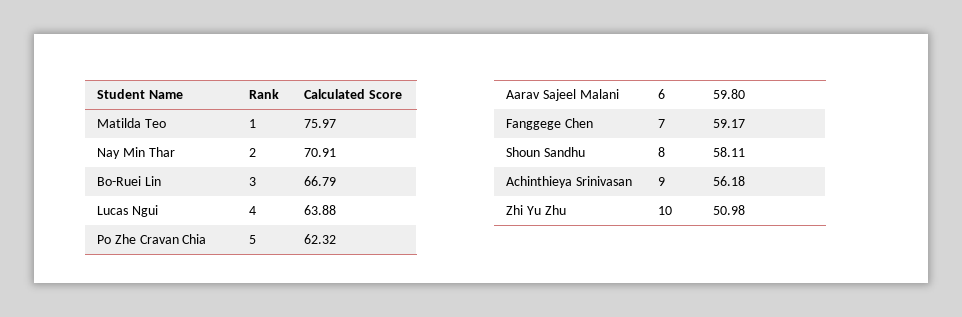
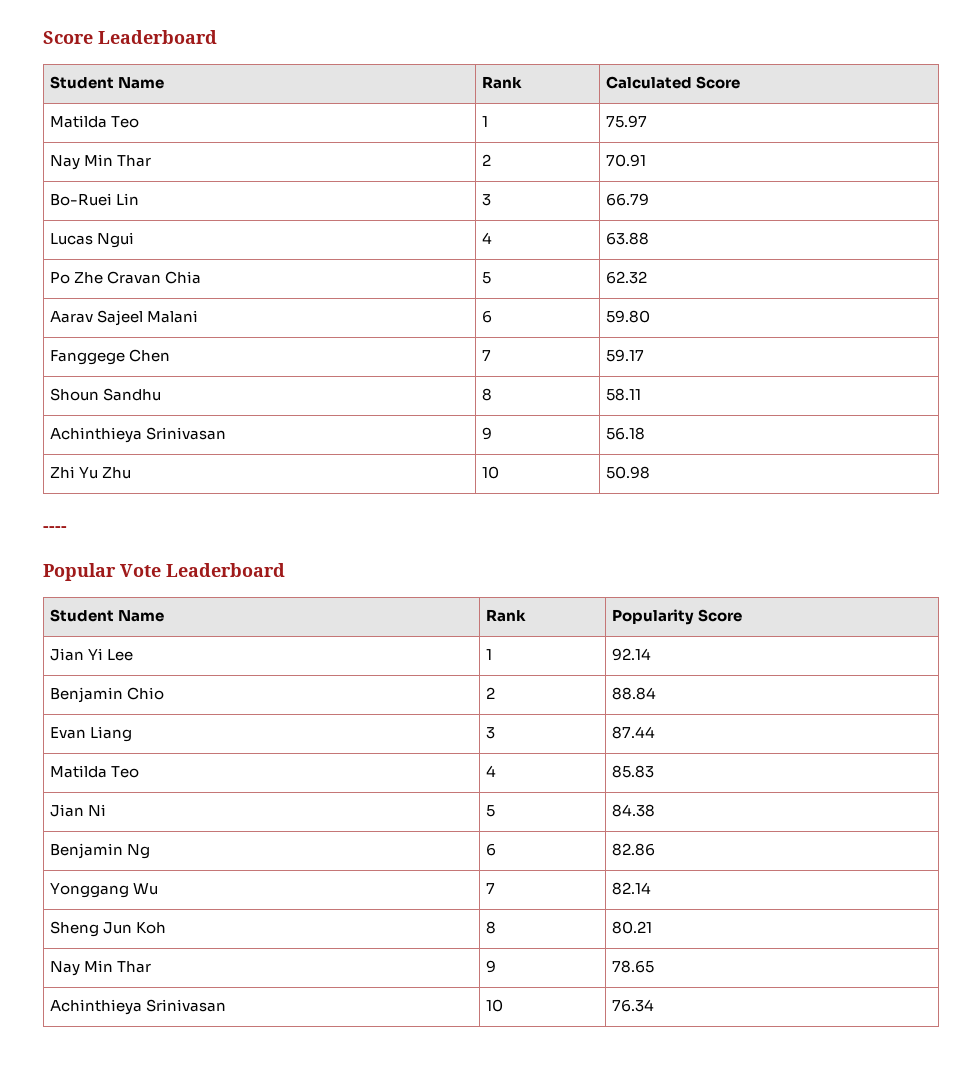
+ Score Leaderboard
+ ----
+ Popular Vote Leaderboard
+ Student Name | Rank | Popularity Score
+ Jian Yi Lee | 1 | 92.14
+ Benjamin Chio | 2 | 88.84
+ Evan Liang | 3 | 87.44
+ Matilda Teo | 4 | 85.83
+ Jian Ni | 5 | 84.38
+ Benjamin Ng | 6 | 82.86
+ Yonggang Wu | 7 | 82.14
+ Sheng Jun Koh | 8 | 80.21
+ Nay Min Thar | 9 | 78.65
+ Achinthieya Srinivasan | 10 | 76.34

